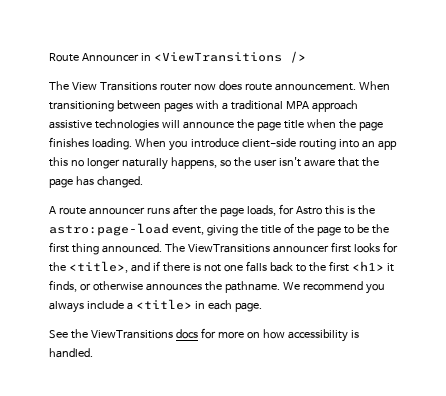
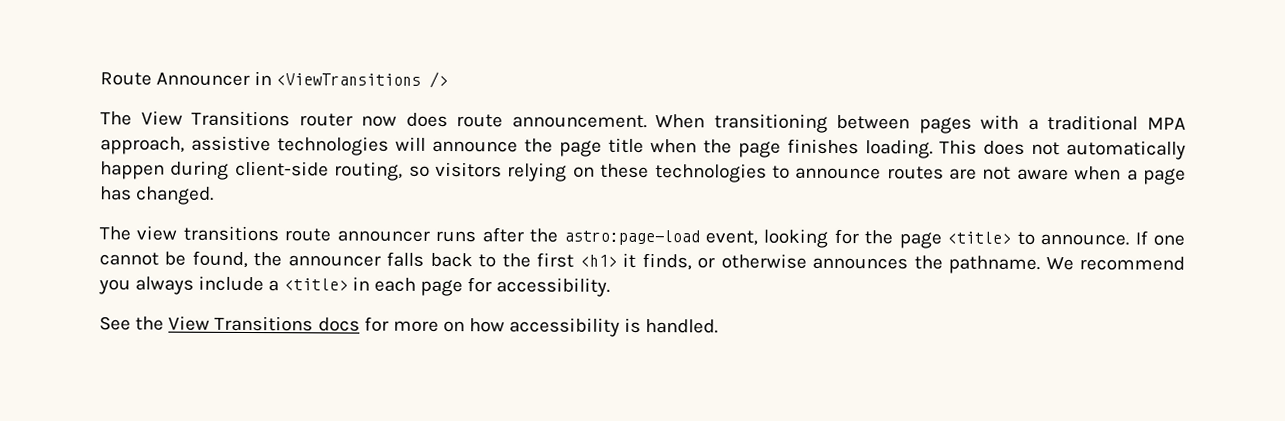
- When transitioning between pages with a traditional MPA approach assistive technologies will announce the page title when the page finishes loading.
+ When transitioning between pages with a traditional MPA approach, assistive technologies will announce the page title when the page finishes loading.
- When you introduce client-side routing into an app this no longer naturally happens, so the user isn't aware that the page has changed.
+ This does not automatically happen during client-side routing, so visitors relying on these technologies to announce routes are not aware when a page has changed.
- A route announcer runs after the page loads, for Astro this is the astro:page-load event, giving the title of the page to be the first thing announced. The ViewTransitions announcer first looks for the <title>, and if there is not one falls back to the first <h1> it finds, or otherwise announces the pathname.
+ The view transitions route announcer runs after the astro:page-load event, looking for the page <title> to announce. If one cannot be found, the announcer falls back to the first <h1> it finds, or otherwise announces the pathname.
- We recommend you always include a <title> in each page.
+ We recommend you always include a <title> in each page for accessibility.
- See the ViewTransitions docs for more on how accessibility is handled.
+ See the View Transitions docs for more on how accessibility is handled.

